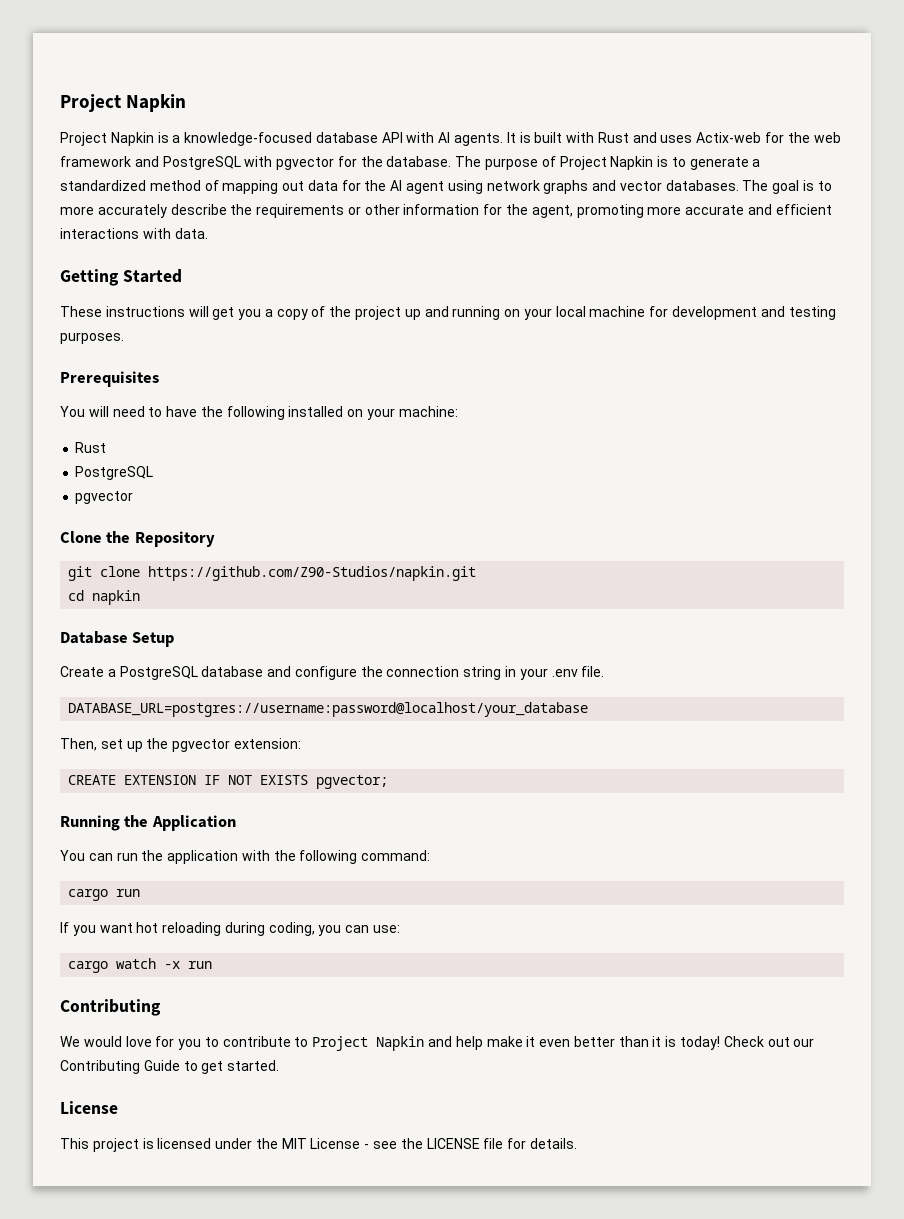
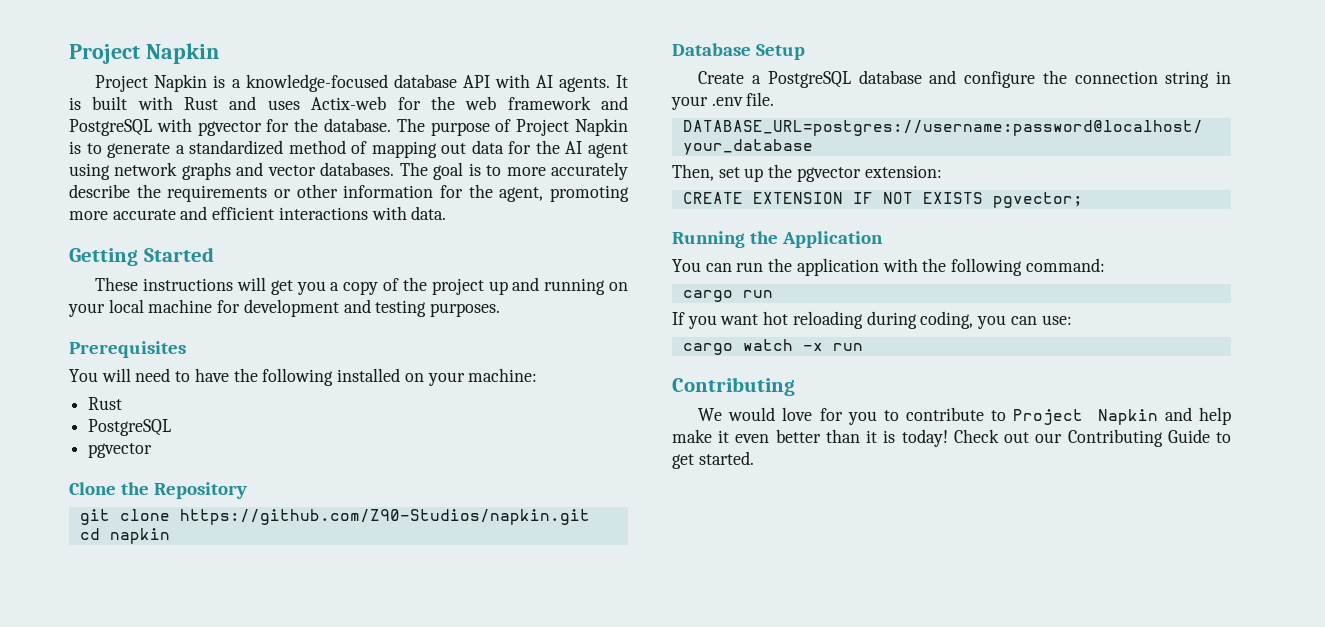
  Check out our Contributing Guide to get started.
- License
- This project is licensed under the MIT License - see the LICENSE file for details.

